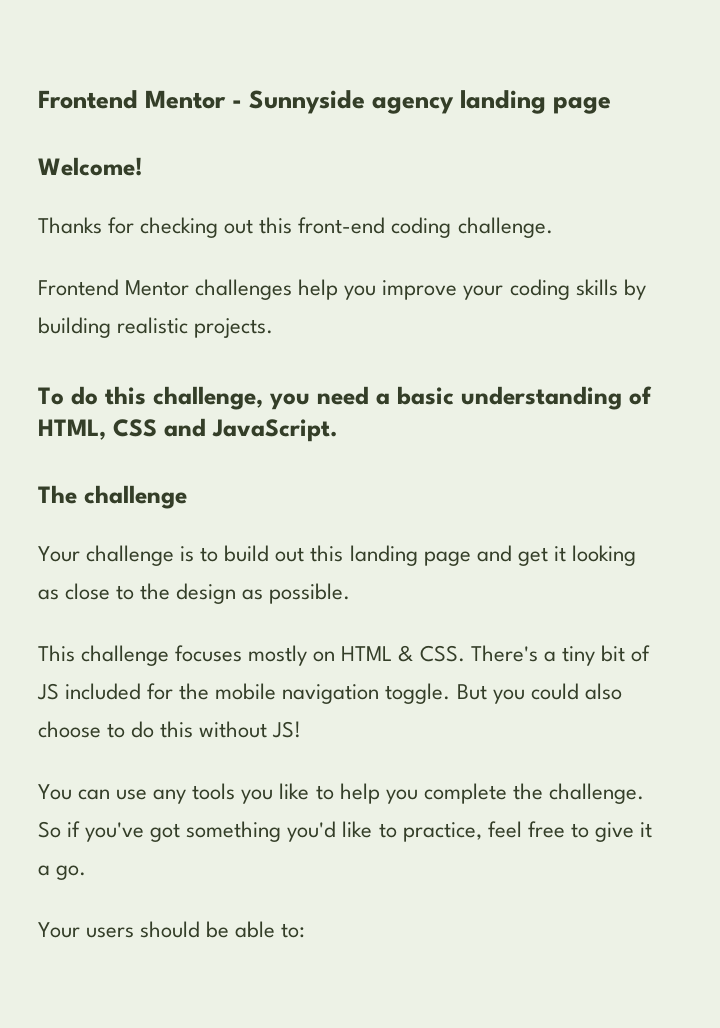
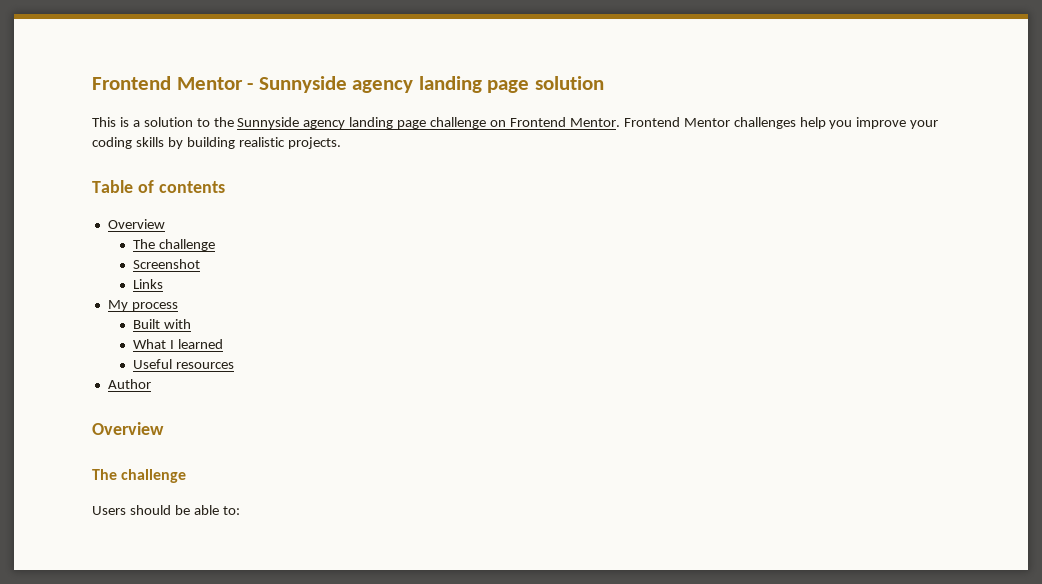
- Frontend Mentor - Sunnyside agency landing page
- Welcome!
- Thanks for checking out this front-end coding challenge.
- Frontend Mentor challenges help you improve your coding skills by building realistic projects.
+ Frontend Mentor - Sunnyside agency landing page solution
+ This is a solution to the Sunnyside agency landing page challenge on Frontend Mentor. Frontend Mentor challenges help you improve your coding skills by building realistic projects.
- To do this challenge, you need a basic understanding of HTML, CSS and JavaScript.
+ Table of contents
+ Overview
  The challenge
- Your challenge is to build out this landing page and get it looking as close to the design as possible.
- This challenge focuses mostly on HTML & CSS. There's a tiny bit of JS included for the mobile navigation toggle. But you could also choose to do this without JS!
- You can use any tools you like to help you complete the challenge. So if you've got something you'd like to practice, feel free to give it a go.
- Your users should be able to:
+ Screenshot
+ Links
+ My process
+ Built with
+ What I learned
+ Useful resources
+ Author
+ Overview
+ The challenge
+ Users should be able to:

